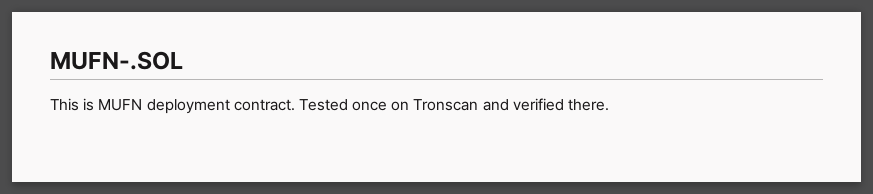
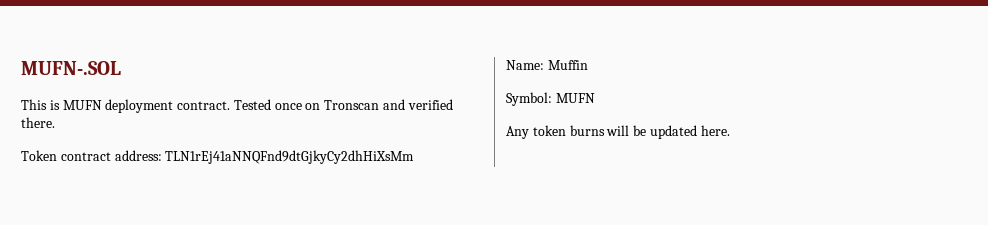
+ Token contract address: TLN1rEj41aNNQFnd9dtGjkyCy2dhHiXsMm
+ Name: Muffin
+ Symbol: MUFN
+ Any token burns will be updated here.

